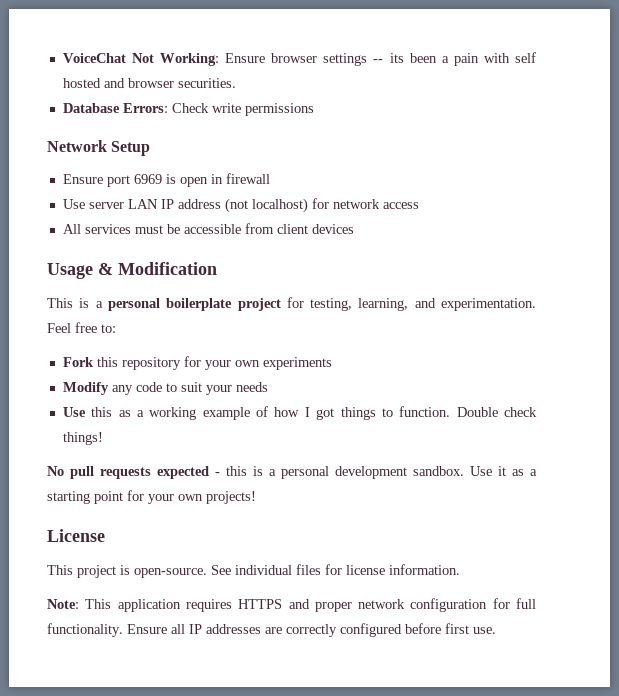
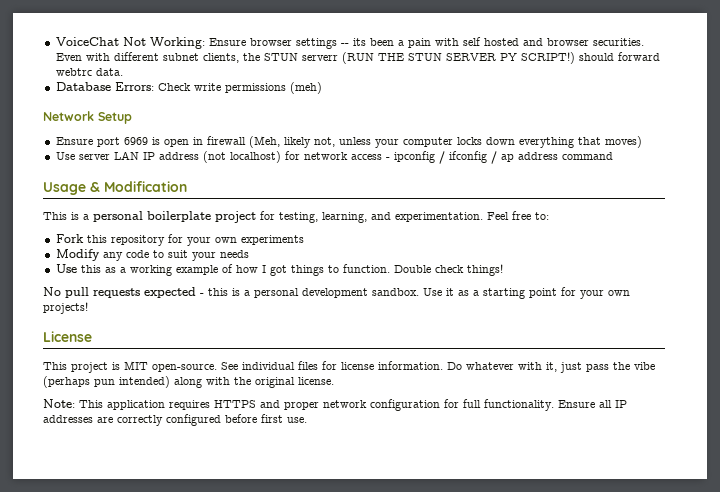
+ Even with different subnet clients, the STUN serverr (RUN THE STUN SERVER PY SCRIPT!) should forward webtrc data.
- Database Errors: Check write permissions
+ Database Errors: Check write permissions (meh)
- Ensure port 6969 is open in firewall
+ Ensure port 6969 is open in firewall (Meh, likely not, unless your computer locks down everything that moves)
- Use server LAN IP address (not localhost) for network access
- All services must be accessible from client devices
+ Use server LAN IP address (not localhost) for network access - ipconfig / ifconfig / ap address command
- This project is open-source.
+ This project is MIT open-source.
+ Do whatever with it, just pass the vibe (perhaps pun intended) along with the original license.

